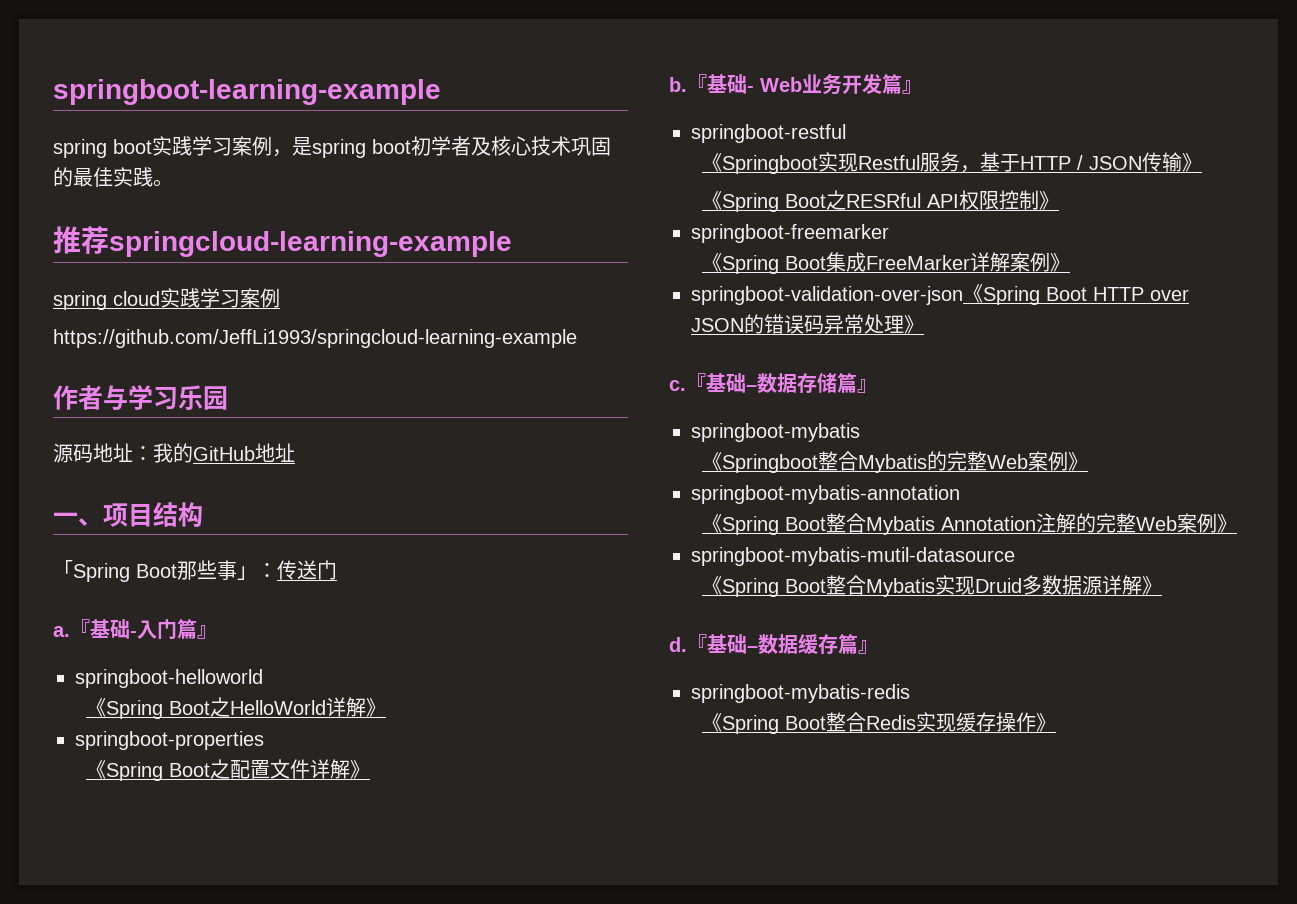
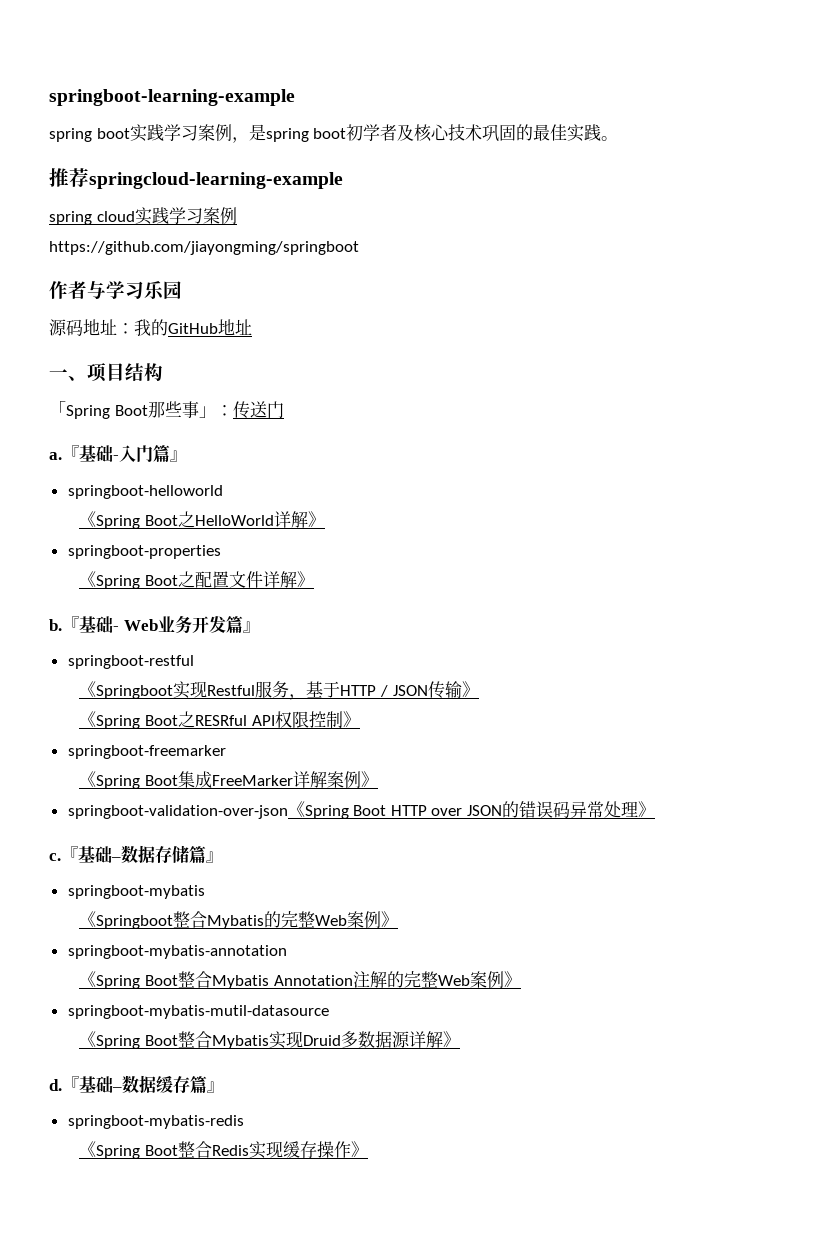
- https://github.com/JeffLi1993/springcloud-learning-example
+ https://github.com/jiayongming/springboot

